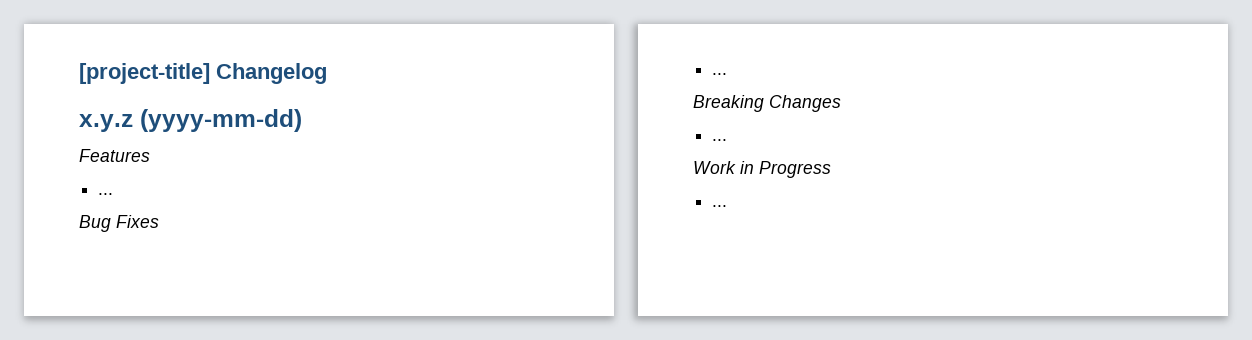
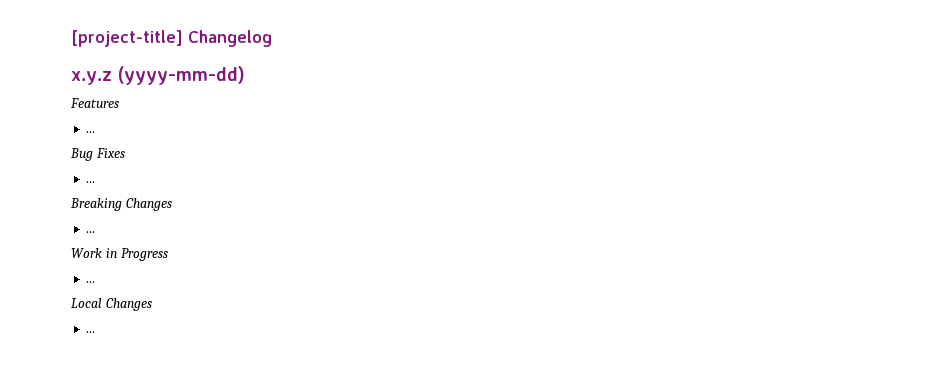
+ Local Changes
+ ...

